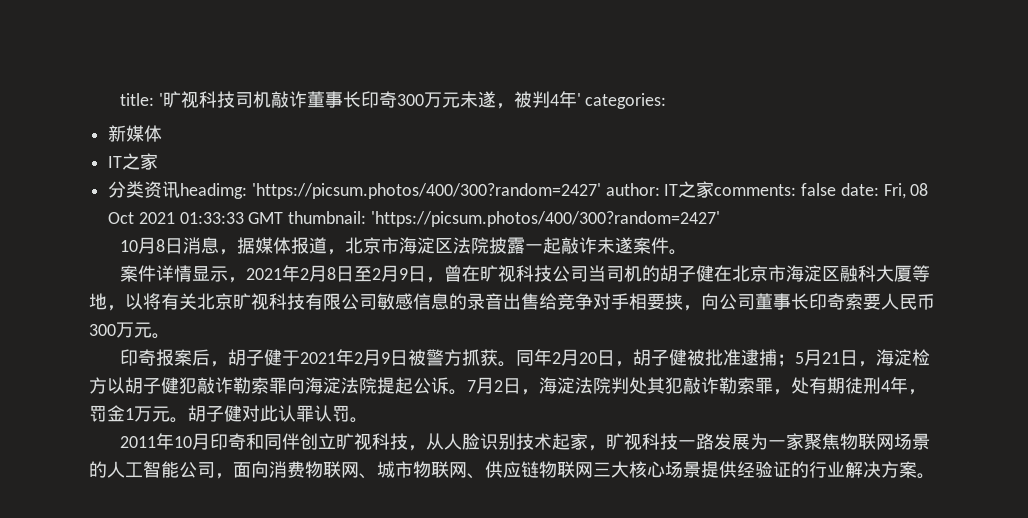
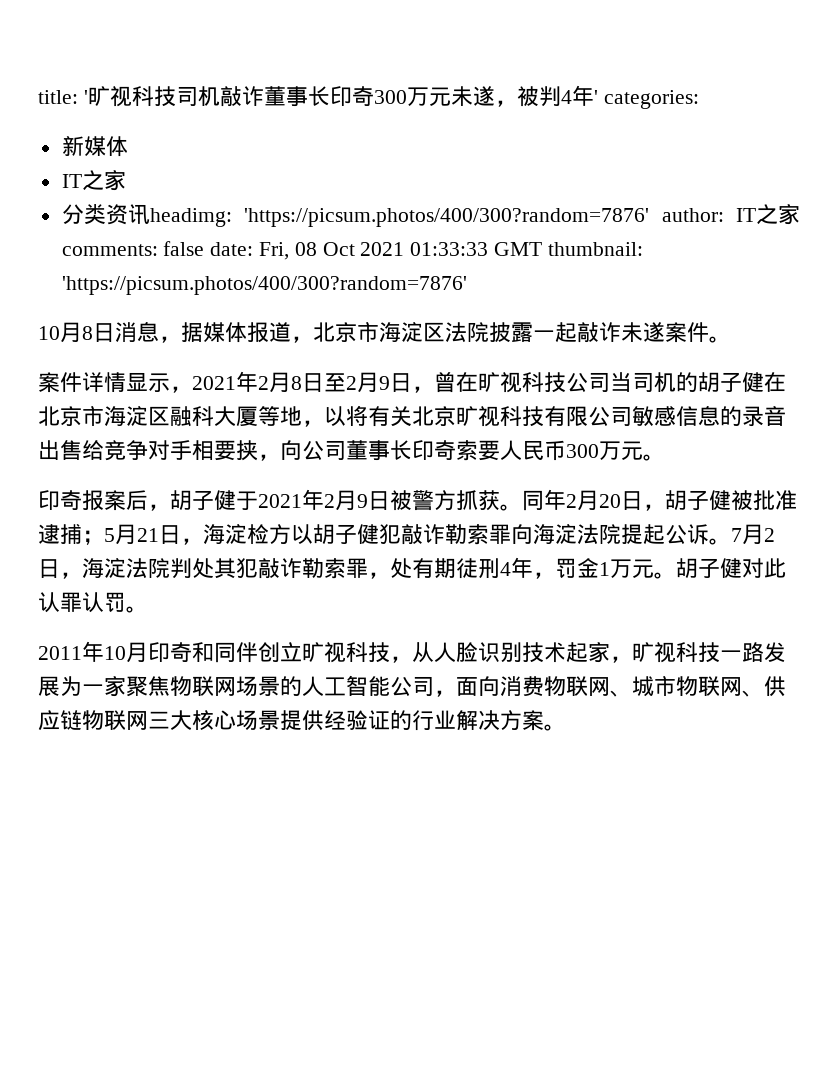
- 分类资讯headimg: 'https://picsum.photos/400/300?random=2427' author: IT之家comments: false date: Fri, 08 Oct 2021 01:33:33 GMT thumbnail: 'https://picsum.photos/400/300?random=2427'
+ 分类资讯headimg: 'https://picsum.photos/400/300?random=7876' author: IT之家comments: false date: Fri, 08 Oct 2021 01:33:33 GMT thumbnail: 'https://picsum.photos/400/300?random=7876'

